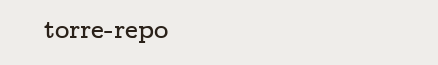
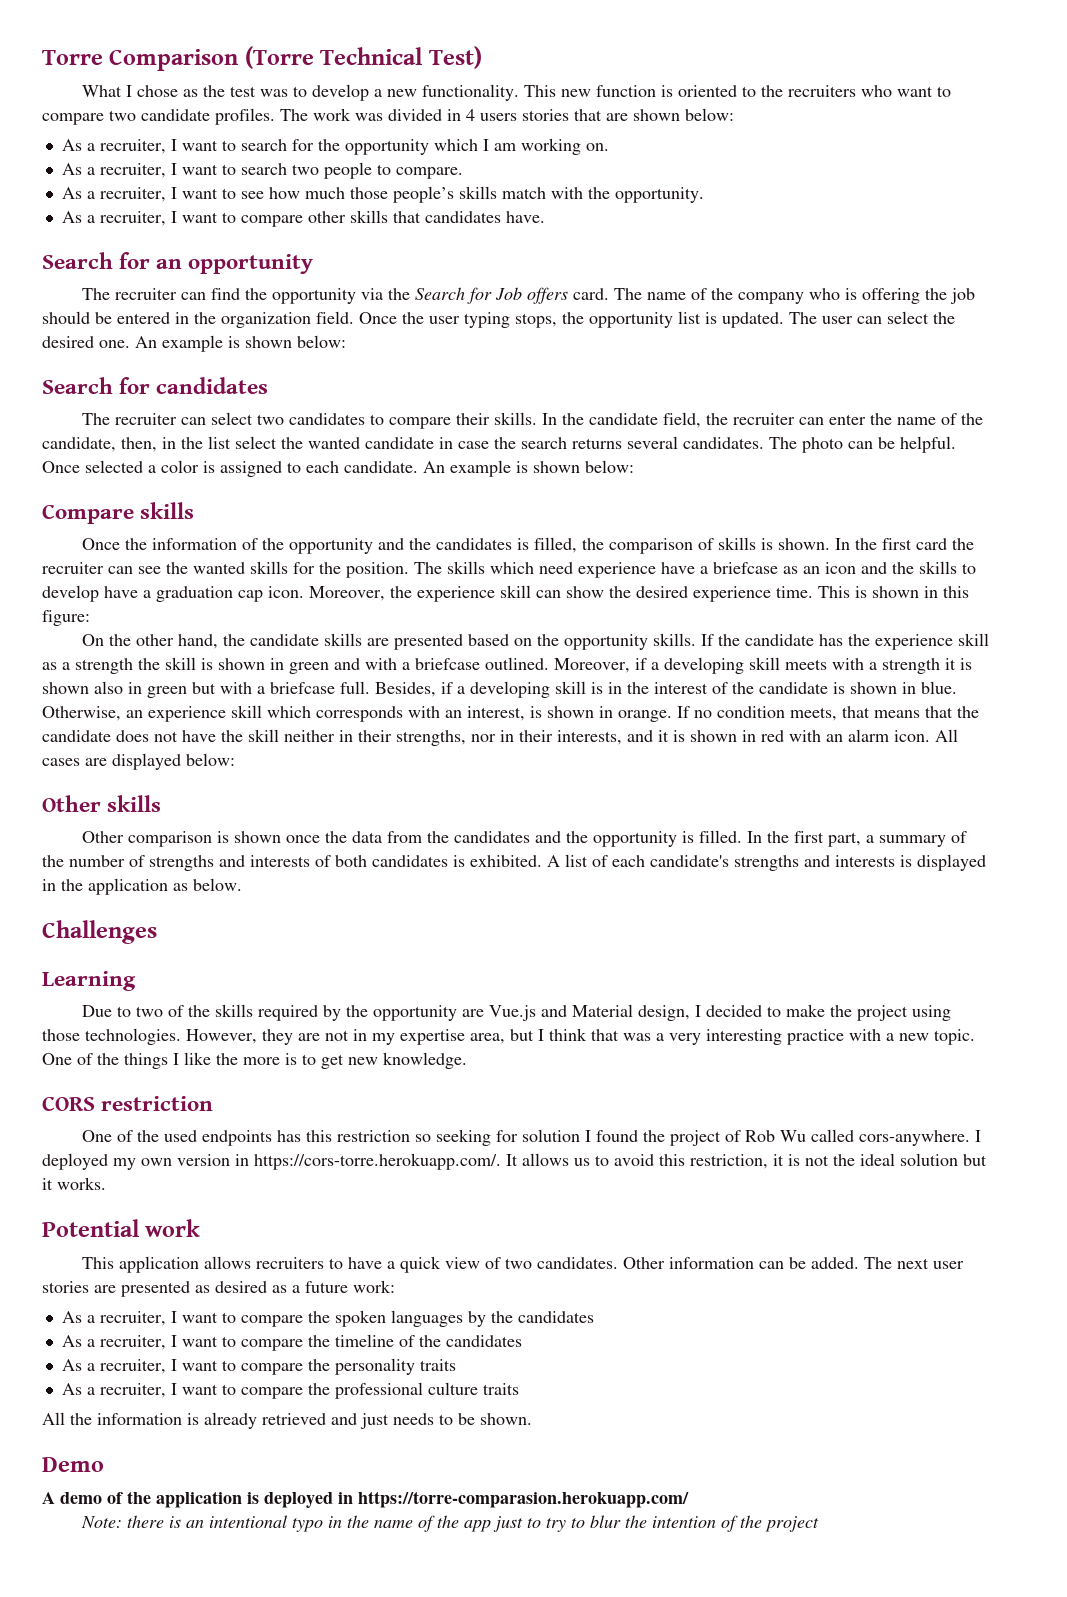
- torre-repo
+ Torre Comparison (Torre Technical Test)
+ What I chose as the test was to develop a new functionality. This new function is oriented to the recruiters who want to compare two candidate profiles. The work was divided in 4 users stories that are shown below:
+ As a recruiter, I want to search for the opportunity which I am working on.
+ As a recruiter, I want to search two people to compare.
+ As a recruiter, I want to see how much those people’s skills match with the opportunity.
+ As a recruiter, I want to compare other skills that candidates have.
+ Search for an opportunity
+ The recruiter can find the opportunity via the Search for Job offers card. The name of the company who is offering the job should be entered in the organization field. Once the user typing stops, the opportunity list is updated. The user can select the desired one. An example is shown below:
+ Search for candidates
+ The recruiter can select two candidates to compare their skills. In the candidate field, the recruiter can enter the name of the candidate, then, in the list select the wanted candidate in case the search returns several candidates. The photo can be helpful. Once selected a color is assigned to each candidate. An example is shown below:
+ Compare skills
+ Once the information of the opportunity and the candidates is filled, the comparison of skills is shown. In the first card the recruiter can see the wanted skills for the position. The skills which need experience have a briefcase as an icon and the skills to develop have a graduation cap icon. Moreover, the experience skill can show the desired experience time. This is shown in this figure:
+ On the other hand, the candidate skills are presented based on the opportunity skills. If the candidate has the experience skill as a strength the skill is shown in green and with a briefcase outlined. Moreover, if a developing skill meets with a strength it is shown also in green but with a briefcase full. Besides, if a developing skill is in the interest of the candidate is shown in blue. Otherwise, an experience skill which corresponds with an interest, is shown in orange. If no condition meets, that means that the candidate does not have the skill neither in their strengths, nor in their interests, and it is shown in red with an alarm icon. All cases are displayed below:
+ Other skills
+ Other comparison is shown once the data from the candidates and the opportunity is filled. In the first part, a summary of the number of strengths and interests of both candidates is exhibited. A list of each candidate's strengths and interests is displayed in the application as below.
+ Challenges
+ Learning
+ Due to two of the skills required by the opportunity are Vue.js and Material design, I decided to make the project using those technologies. However, they are not in my expertise area, but I think that was a very interesting practice with a new topic. One of the things I like the more is to get new knowledge.
+ CORS restriction
+ One of the used endpoints has this restriction so seeking for solution I found the project of Rob Wu called cors-anywhere. I deployed my own version in https://cors-torre.herokuapp.com/. It allows us to avoid this restriction, it is not the ideal solution but it works.
+ Potential work
+ This application allows recruiters to have a quick view of two candidates. Other information can be added. The next user stories are presented as desired as a future work:
+ As a recruiter, I want to compare the spoken languages by the candidates
+ As a recruiter, I want to compare the timeline of the candidates
+ As a recruiter, I want to compare the personality traits
+ As a recruiter, I want to compare the professional culture traits
+ All the information is already retrieved and just needs to be shown.
+ Demo
+ A demo of the application is deployed in https://torre-comparasion.herokuapp.com/
+ Note: there is an intentional typo in the name of the app just to try to blur the intention of the project

